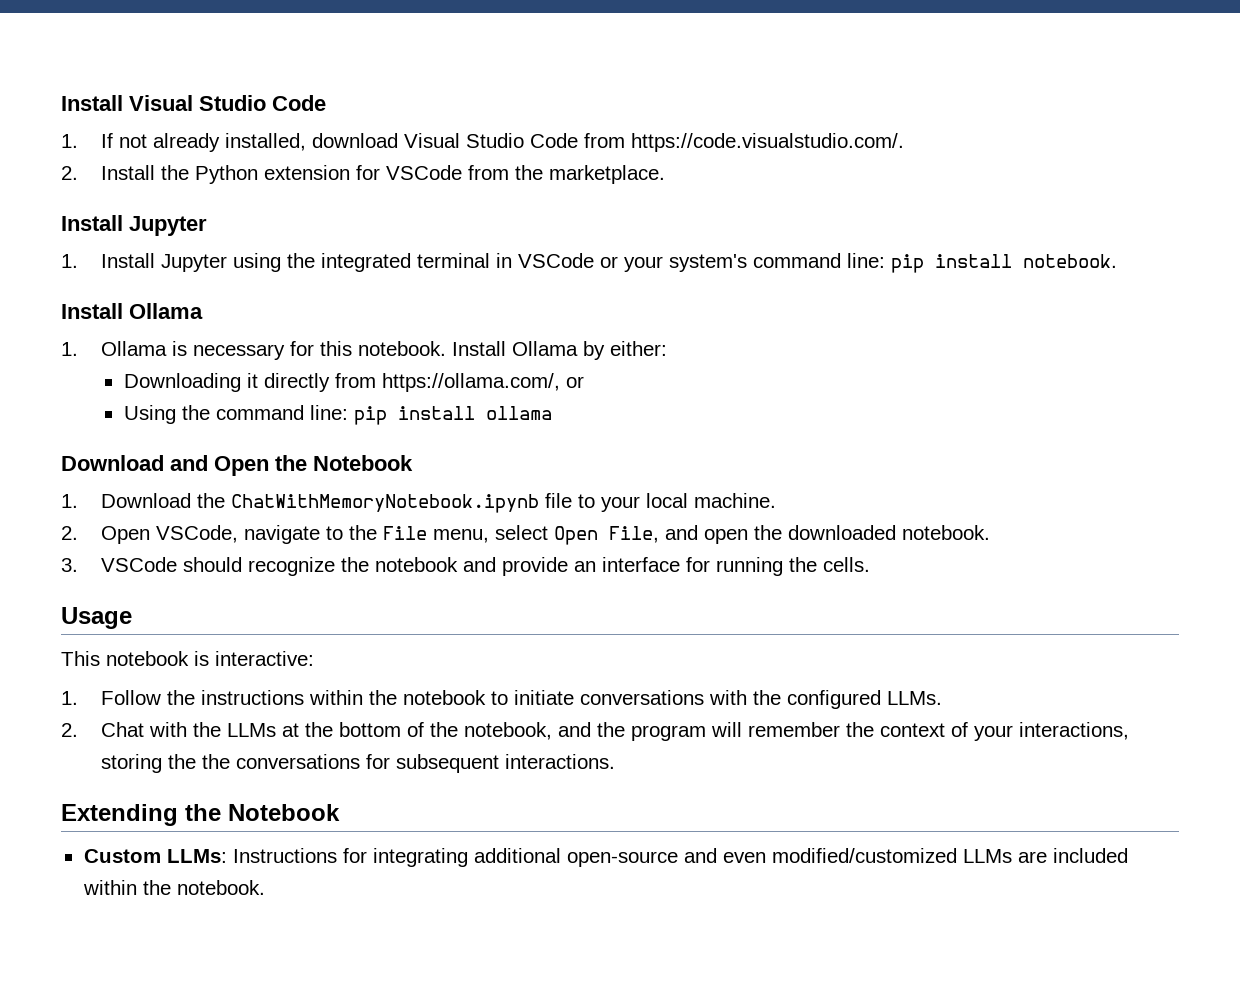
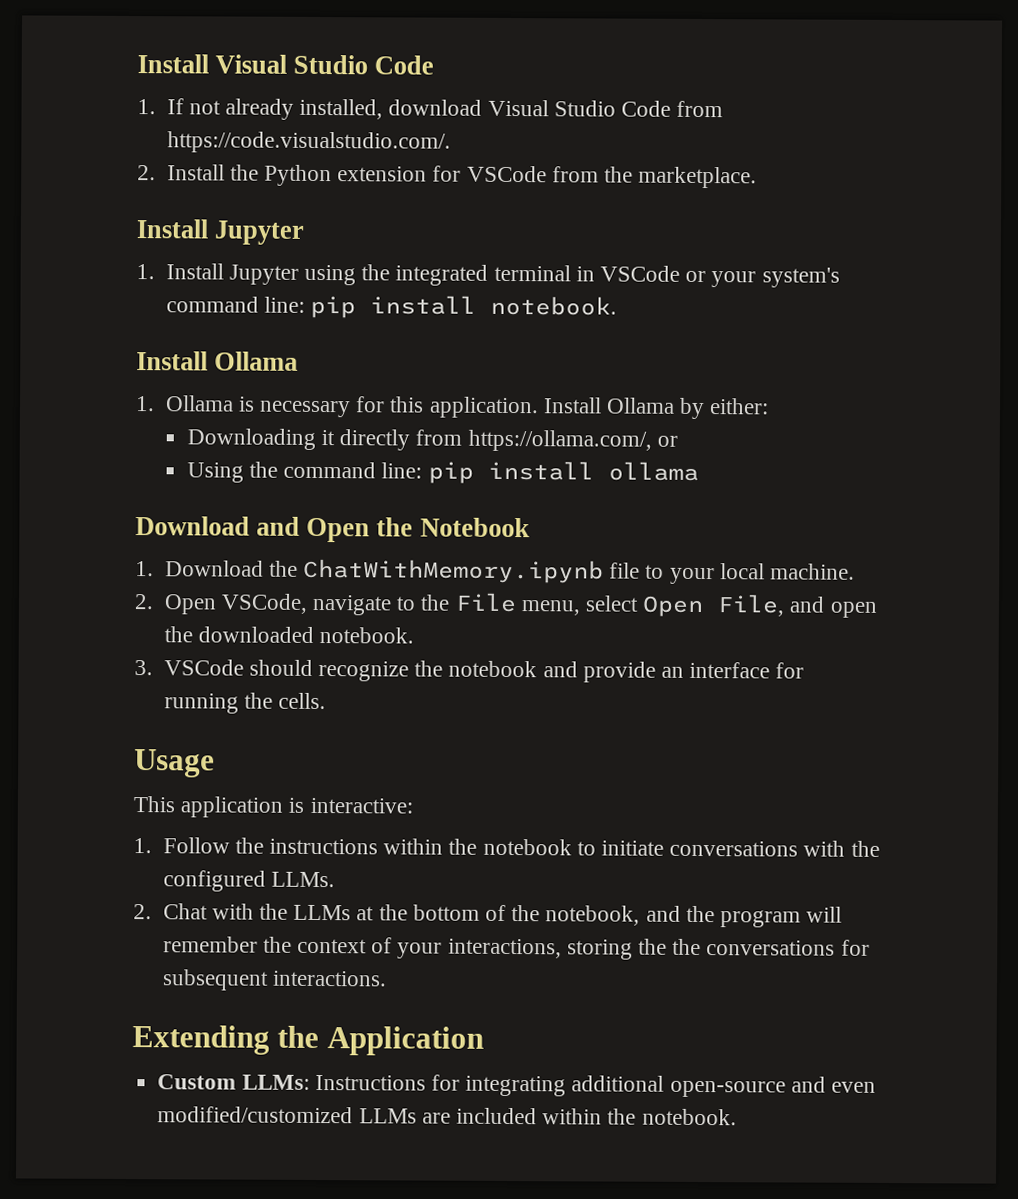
- 1. Ollama is necessary for this notebook.
+ 1. Ollama is necessary for this application.
- 1. Download the ChatWithMemoryNotebook.ipynb file to your local machine.
+ 1. Download the ChatWithMemory.ipynb file to your local machine.
- This notebook is interactive:
+ This application is interactive:
- Extending the Notebook
+ Extending the Application

